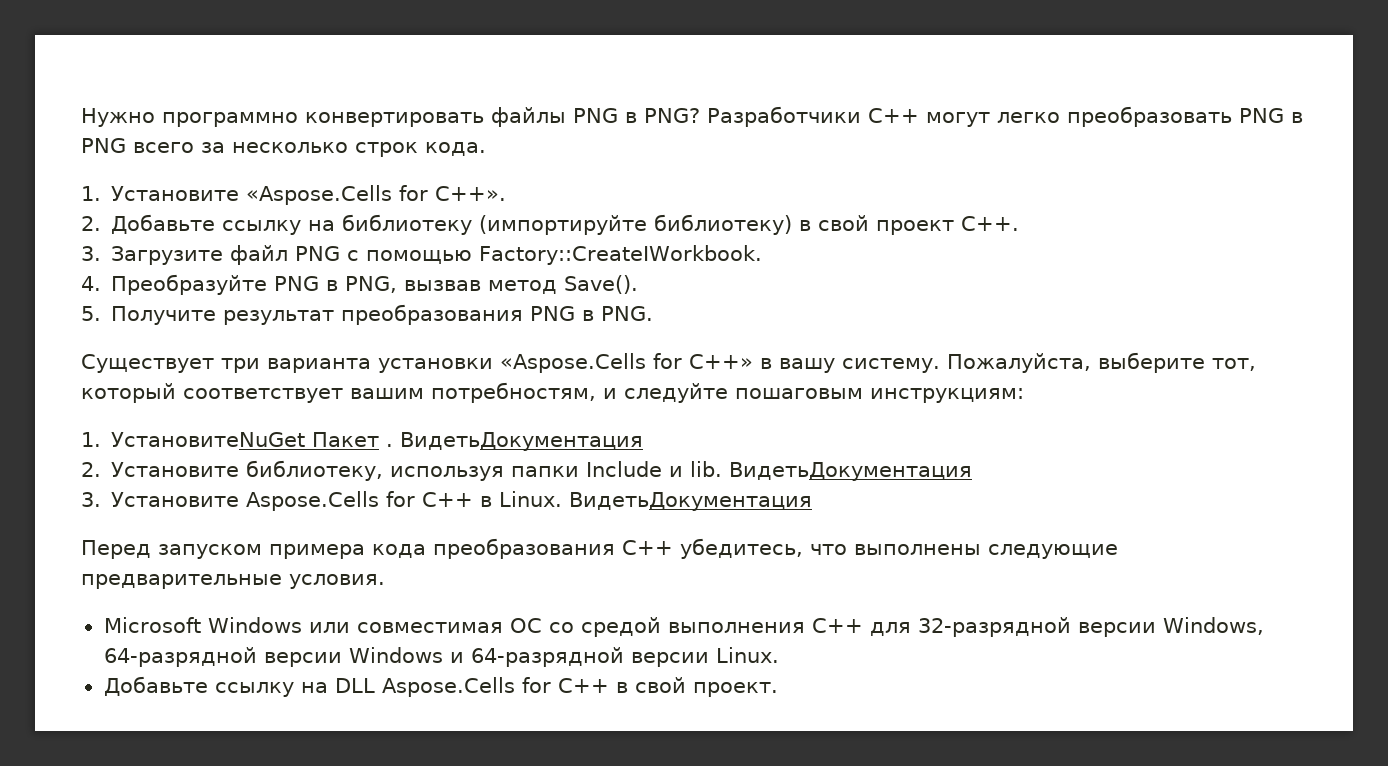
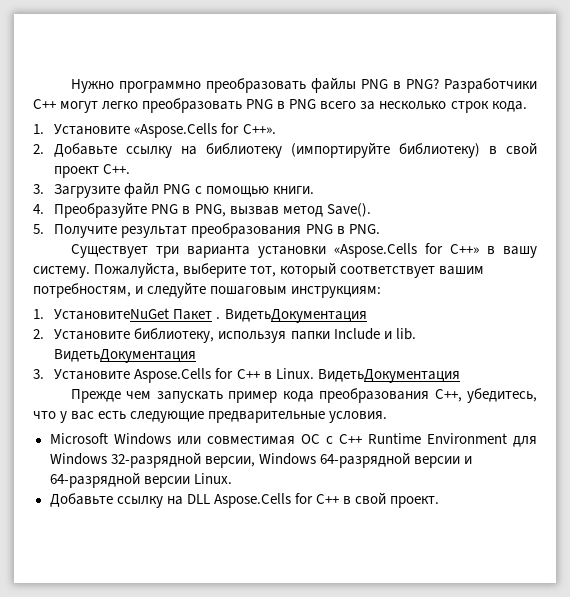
- Нужно программно конвертировать файлы PNG в PNG?
+ Нужно программно преобразовать файлы PNG в PNG?
- 3. Загрузите файл PNG с помощью Factory::CreateIWorkbook.
+ 3. Загрузите файл PNG с помощью книги.
- Перед запуском примера кода преобразования C++ убедитесь, что выполнены следующие предварительные условия.
+ Прежде чем запускать пример кода преобразования C++, убедитесь, что у вас есть следующие предварительные условия.
- Microsoft Windows или совместимая ОС со средой выполнения C++ для 32-разрядной версии Windows, 64-разрядной версии Windows и 64-разрядной версии Linux.
+ Microsoft Windows или совместимая ОС с C++ Runtime Environment для Windows 32-разрядной версии, Windows 64-разрядной версии и 64-разрядной версии Linux.

